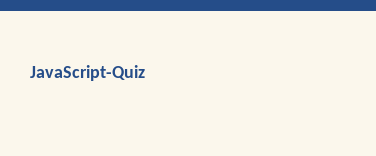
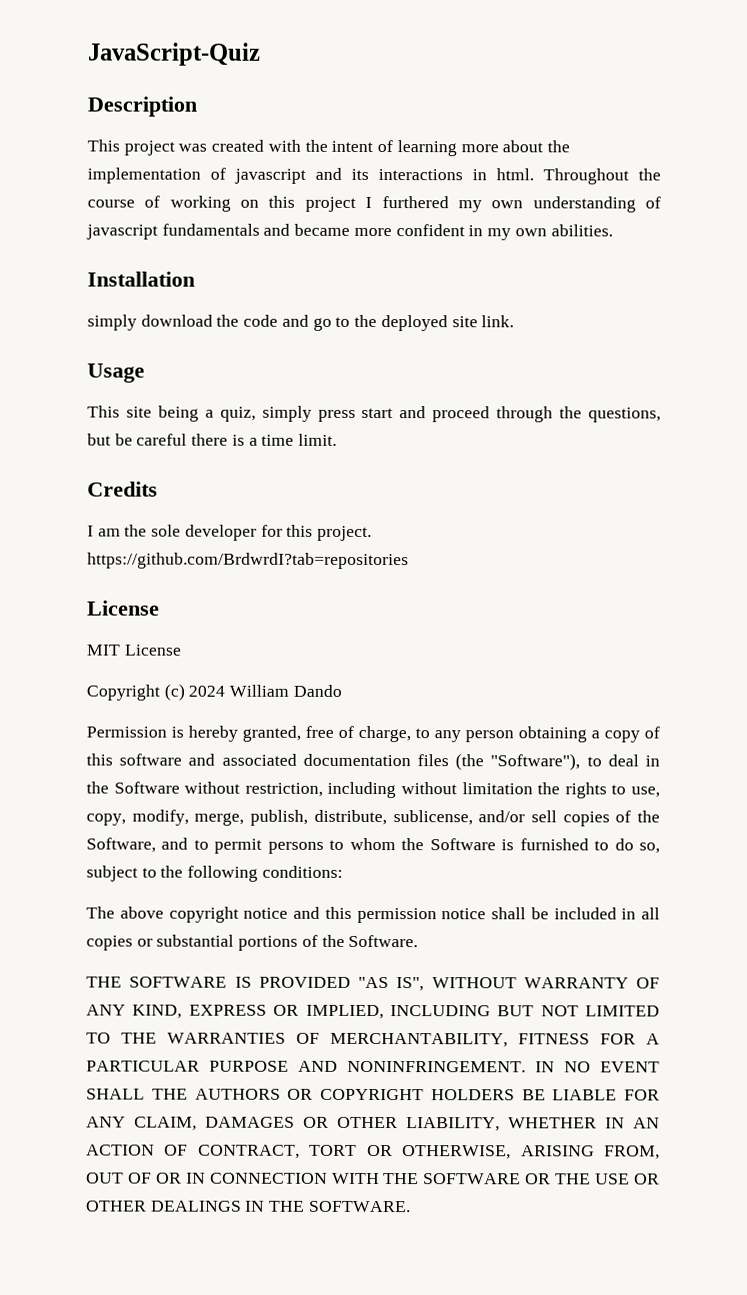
+ Description
+ This project was created with the intent of learning more about the implementation of javascript and its interactions in html. Throughout the course of working on this project I furthered my own understanding of javascript fundamentals and became more confident in my own abilities.
+ Installation
+ simply download the code and go to the deployed site link.
+ Usage
+ This site being a quiz, simply press start and proceed through the questions, but be careful there is a time limit.
+ Credits
+ I am the sole developer for this project. https://github.com/BrdwrdI?tab=repositories
+ License
+ MIT License
+ Copyright (c) 2024 William Dando
+ Permission is hereby granted, free of charge, to any person obtaining a copy of this software and associated documentation files (the "Software"), to deal in the Software without restriction, including without limitation the rights to use, copy, modify, merge, publish, distribute, sublicense, and/or sell copies of the Software, and to permit persons to whom the Software is furnished to do so, subject to the following conditions:
+ The above copyright notice and this permission notice shall be included in all copies or substantial portions of the Software.
+ THE SOFTWARE IS PROVIDED "AS IS", WITHOUT WARRANTY OF ANY KIND, EXPRESS OR IMPLIED, INCLUDING BUT NOT LIMITED TO THE WARRANTIES OF MERCHANTABILITY, FITNESS FOR A PARTICULAR PURPOSE AND NONINFRINGEMENT. IN NO EVENT SHALL THE AUTHORS OR COPYRIGHT HOLDERS BE LIABLE FOR ANY CLAIM, DAMAGES OR OTHER LIABILITY, WHETHER IN AN ACTION OF CONTRACT, TORT OR OTHERWISE, ARISING FROM, OUT OF OR IN CONNECTION WITH THE SOFTWARE OR THE USE OR OTHER DEALINGS IN THE SOFTWARE.

